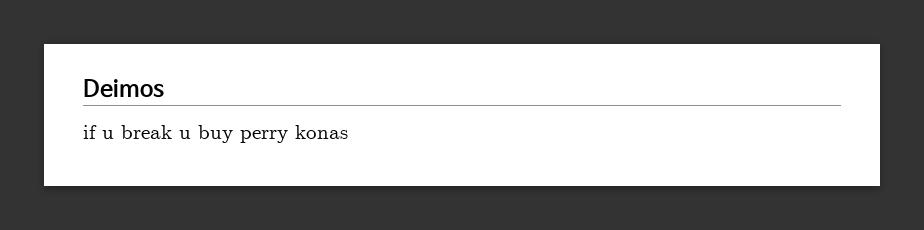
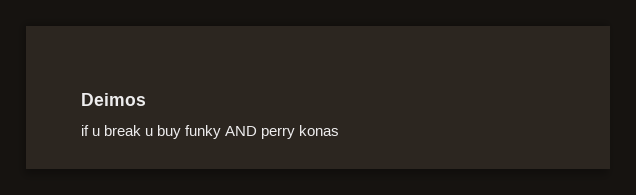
- if u break u buy perry konas
+ if u break u buy funky AND perry konas

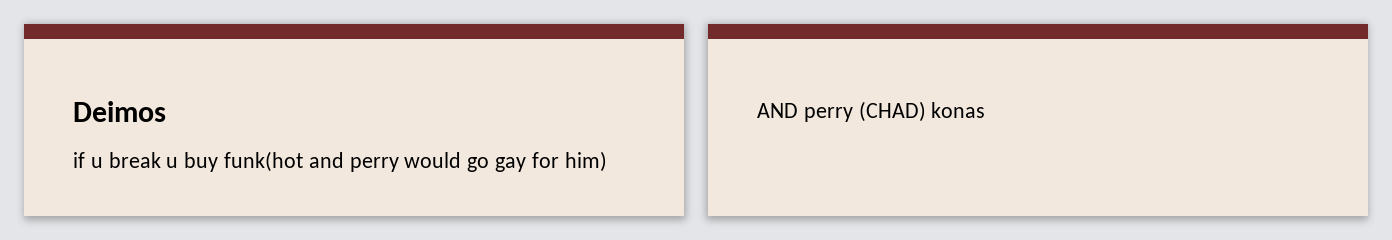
- if u break u buy funky AND perry konas
+ if u break u buy funk(hot and perry would go gay for him) AND perry (CHAD) konas

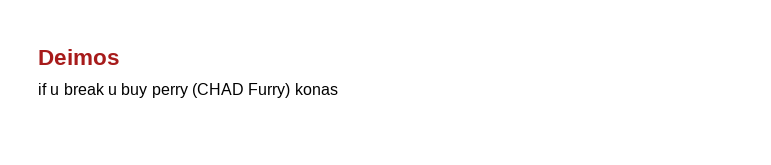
- if u break u buy funk(hot and perry would go gay for him) AND perry (CHAD) konas
+ if u break u buy perry (CHAD Furry) konas

